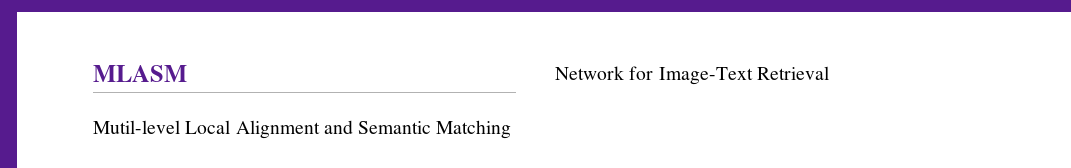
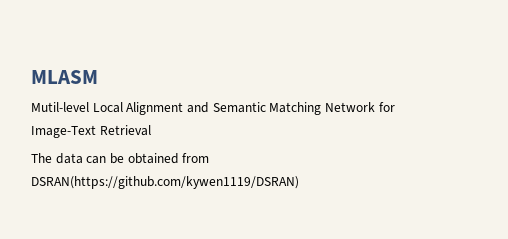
+ The data can be obtained from DSRAN(https://github.com/kywen1119/DSRAN)

